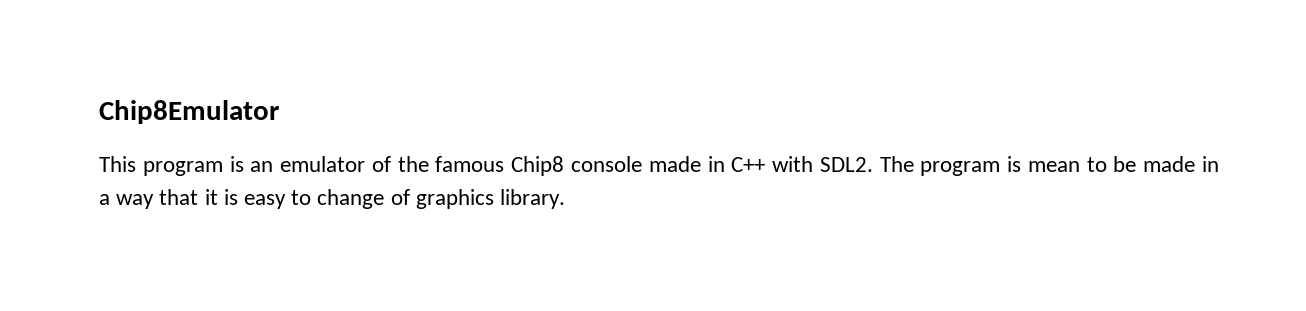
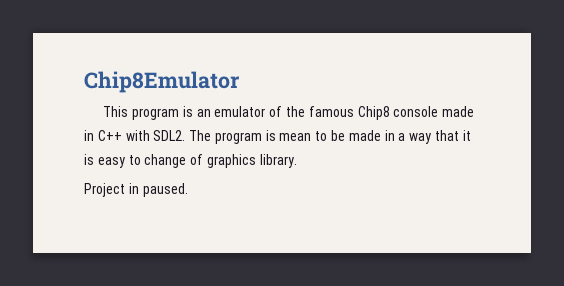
+ Project in paused.

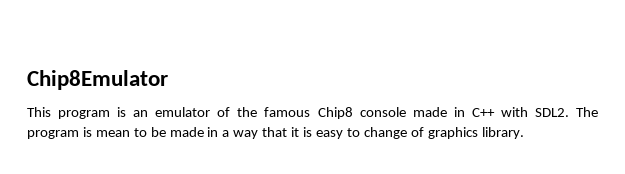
- Project in paused.

